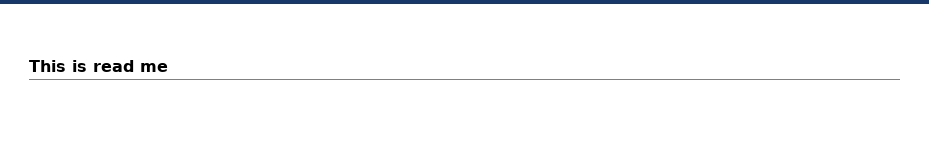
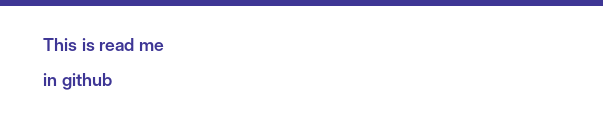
+ in github

